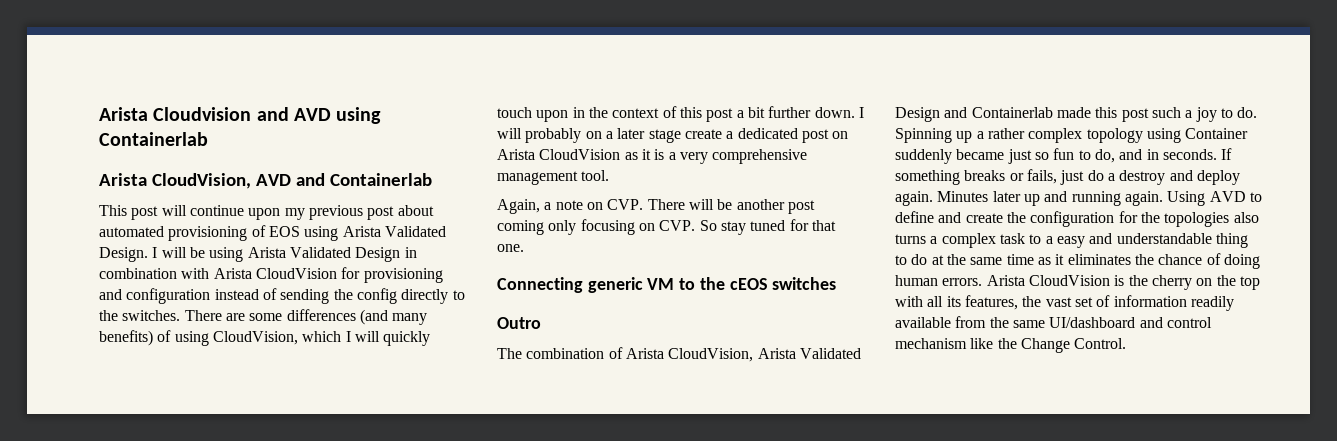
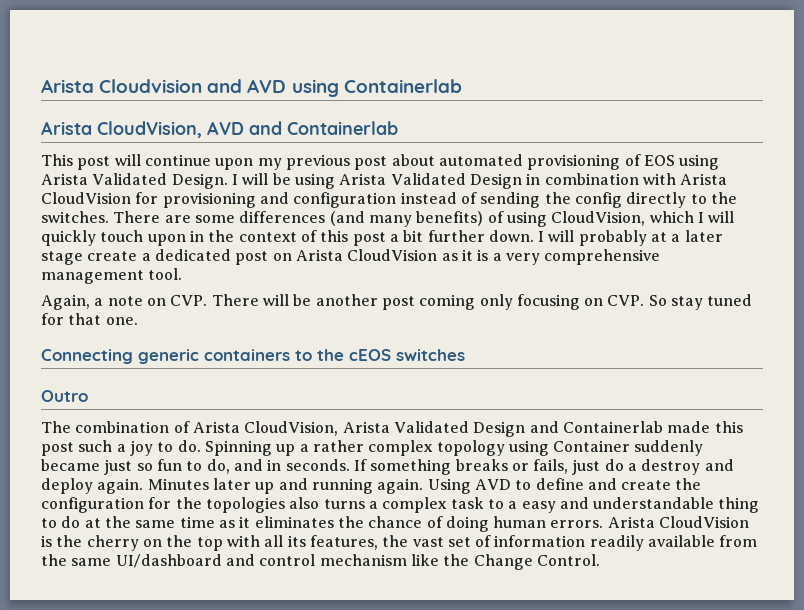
- I will probably on a later stage create a dedicated post on Arista CloudVision as it is a very comprehensive management tool.
+ I will probably at a later stage create a dedicated post on Arista CloudVision as it is a very comprehensive management tool.
- Connecting generic VM to the cEOS switches
+ Connecting generic containers to the cEOS switches

